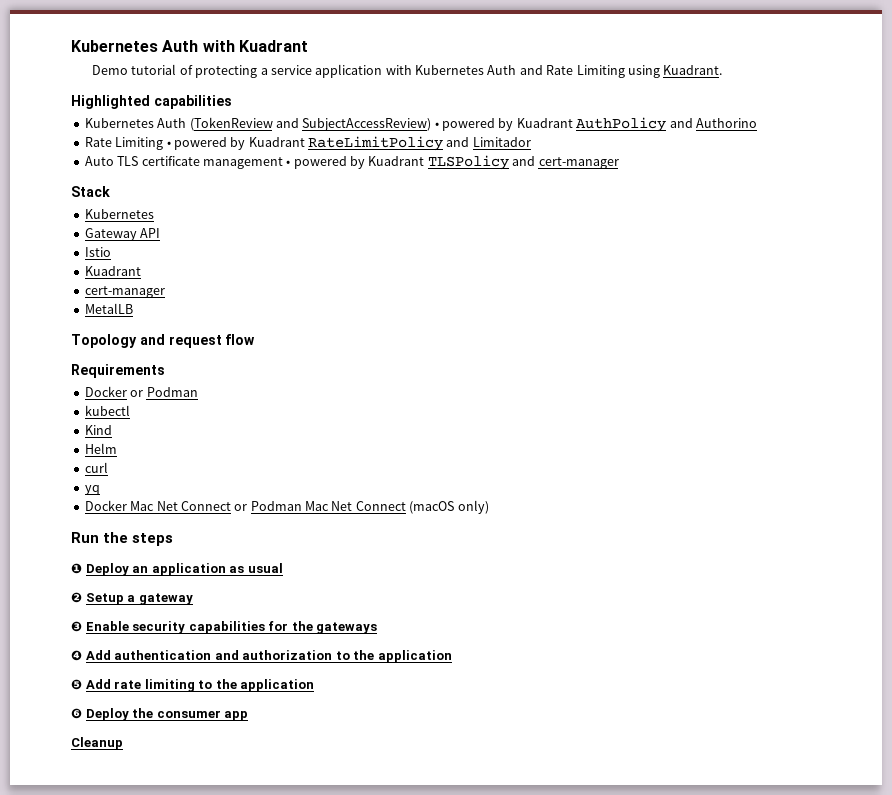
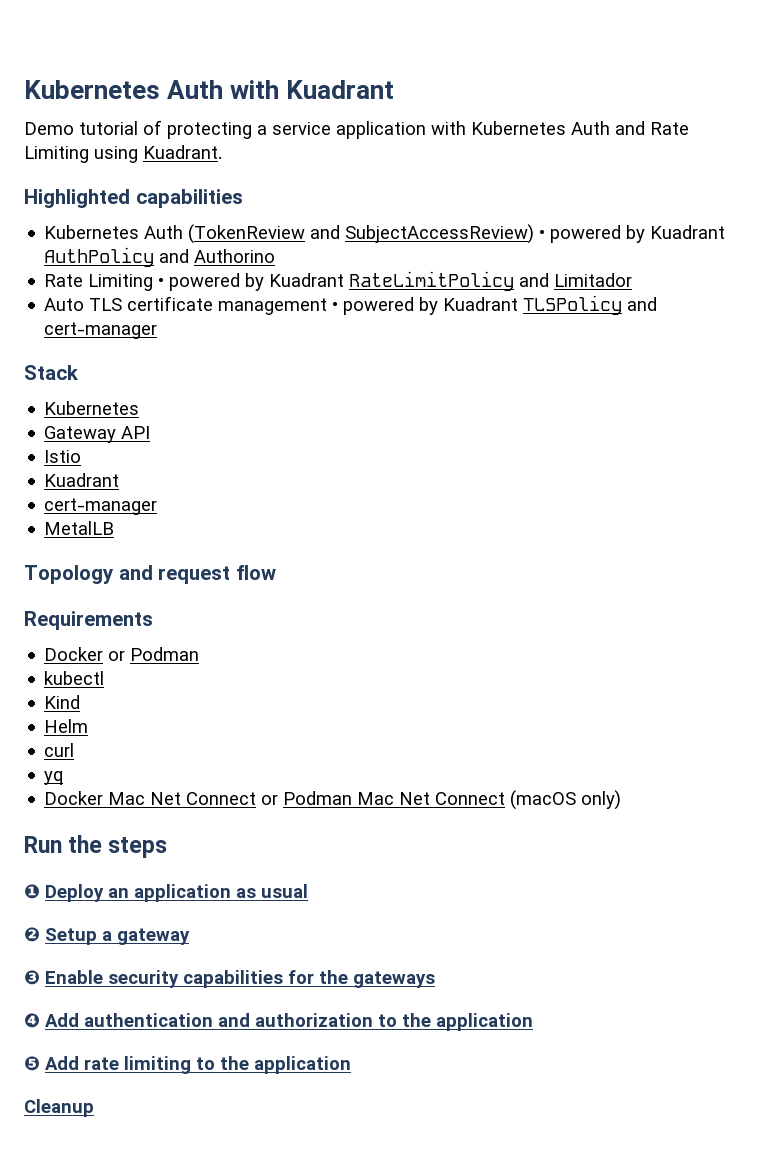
- ❻ Deploy the consumer app

